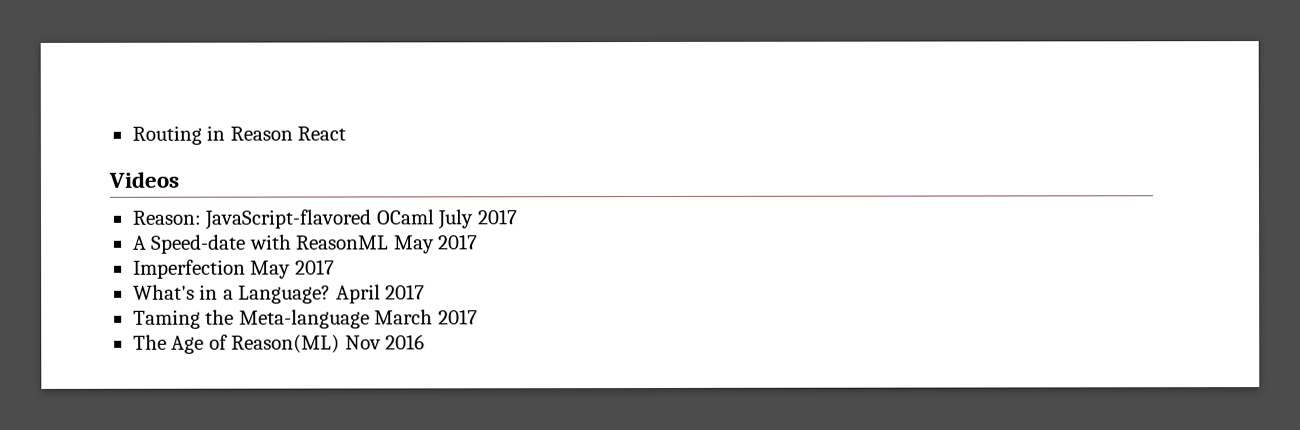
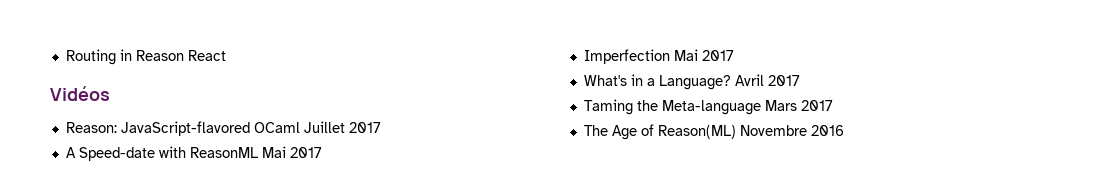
- Videos
+ Vidéos
- Reason: JavaScript-flavored OCaml July 2017
+ Reason: JavaScript-flavored OCaml Juillet 2017
- A Speed-date with ReasonML May 2017
+ A Speed-date with ReasonML Mai 2017
- Imperfection May 2017
+ Imperfection Mai 2017
- April 2017
+ Avril 2017
- Taming the Meta-language March 2017
+ Taming the Meta-language Mars 2017
- The Age of Reason(ML) Nov 2016
+ The Age of Reason(ML) Novembre 2016

